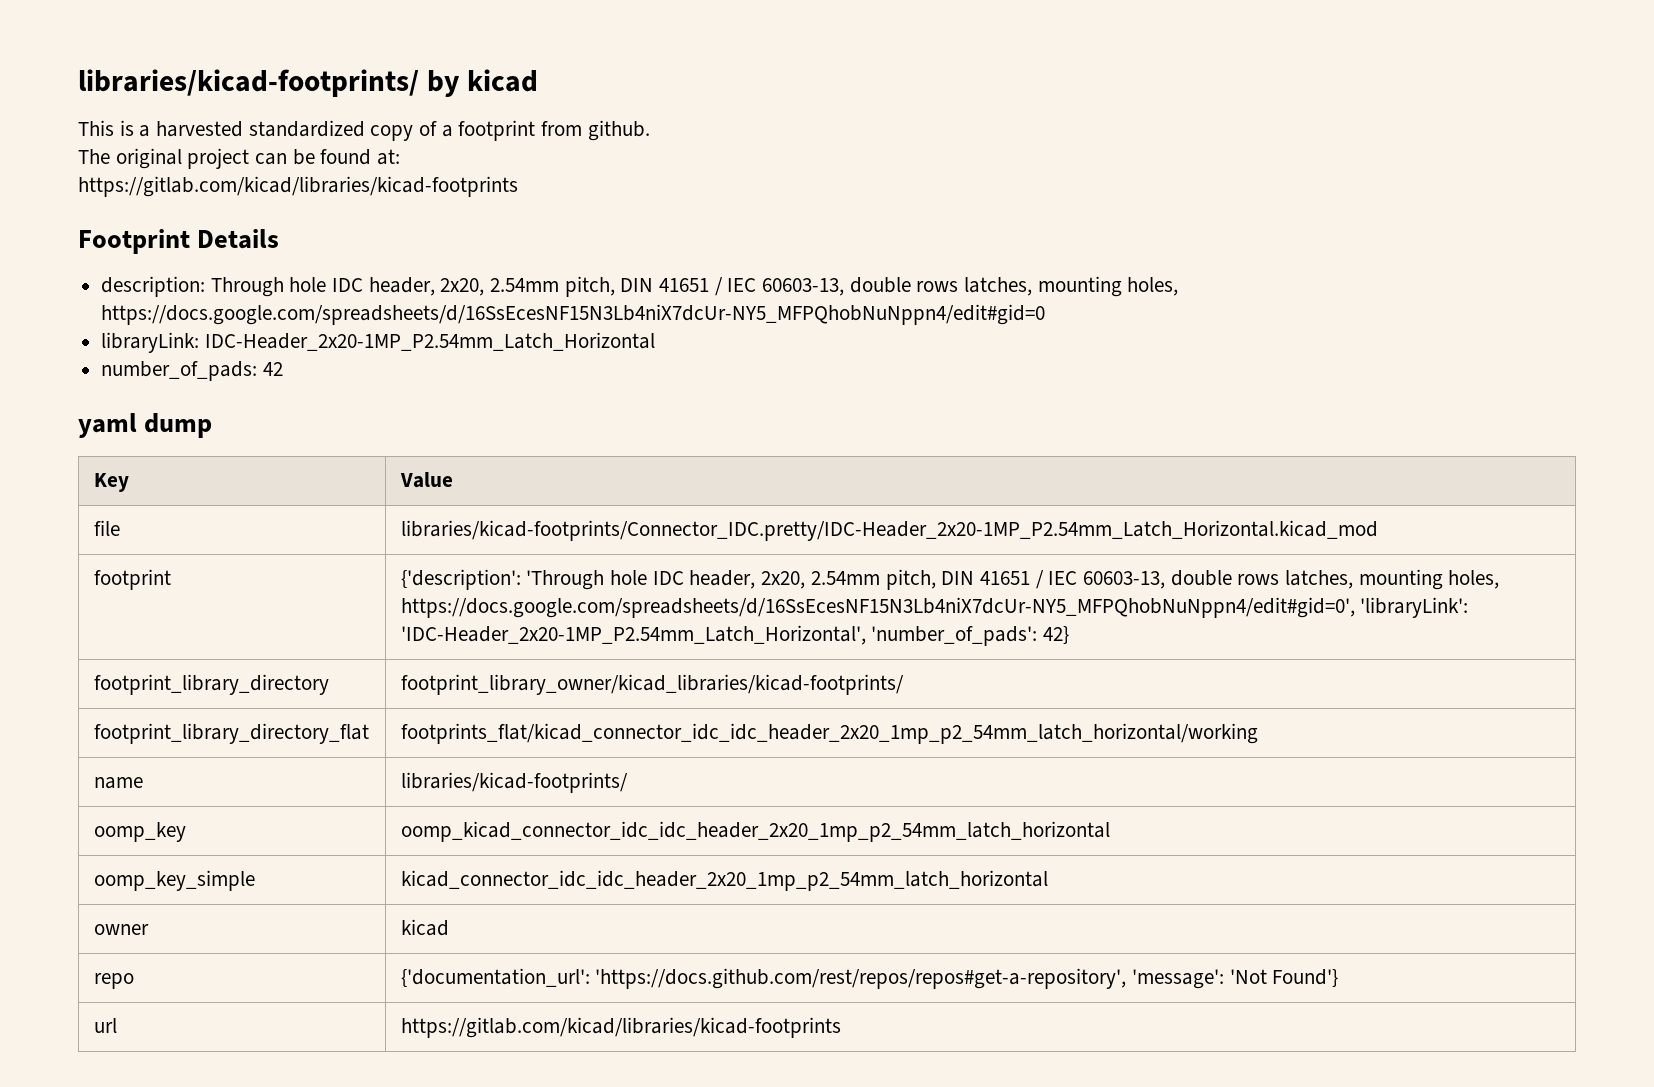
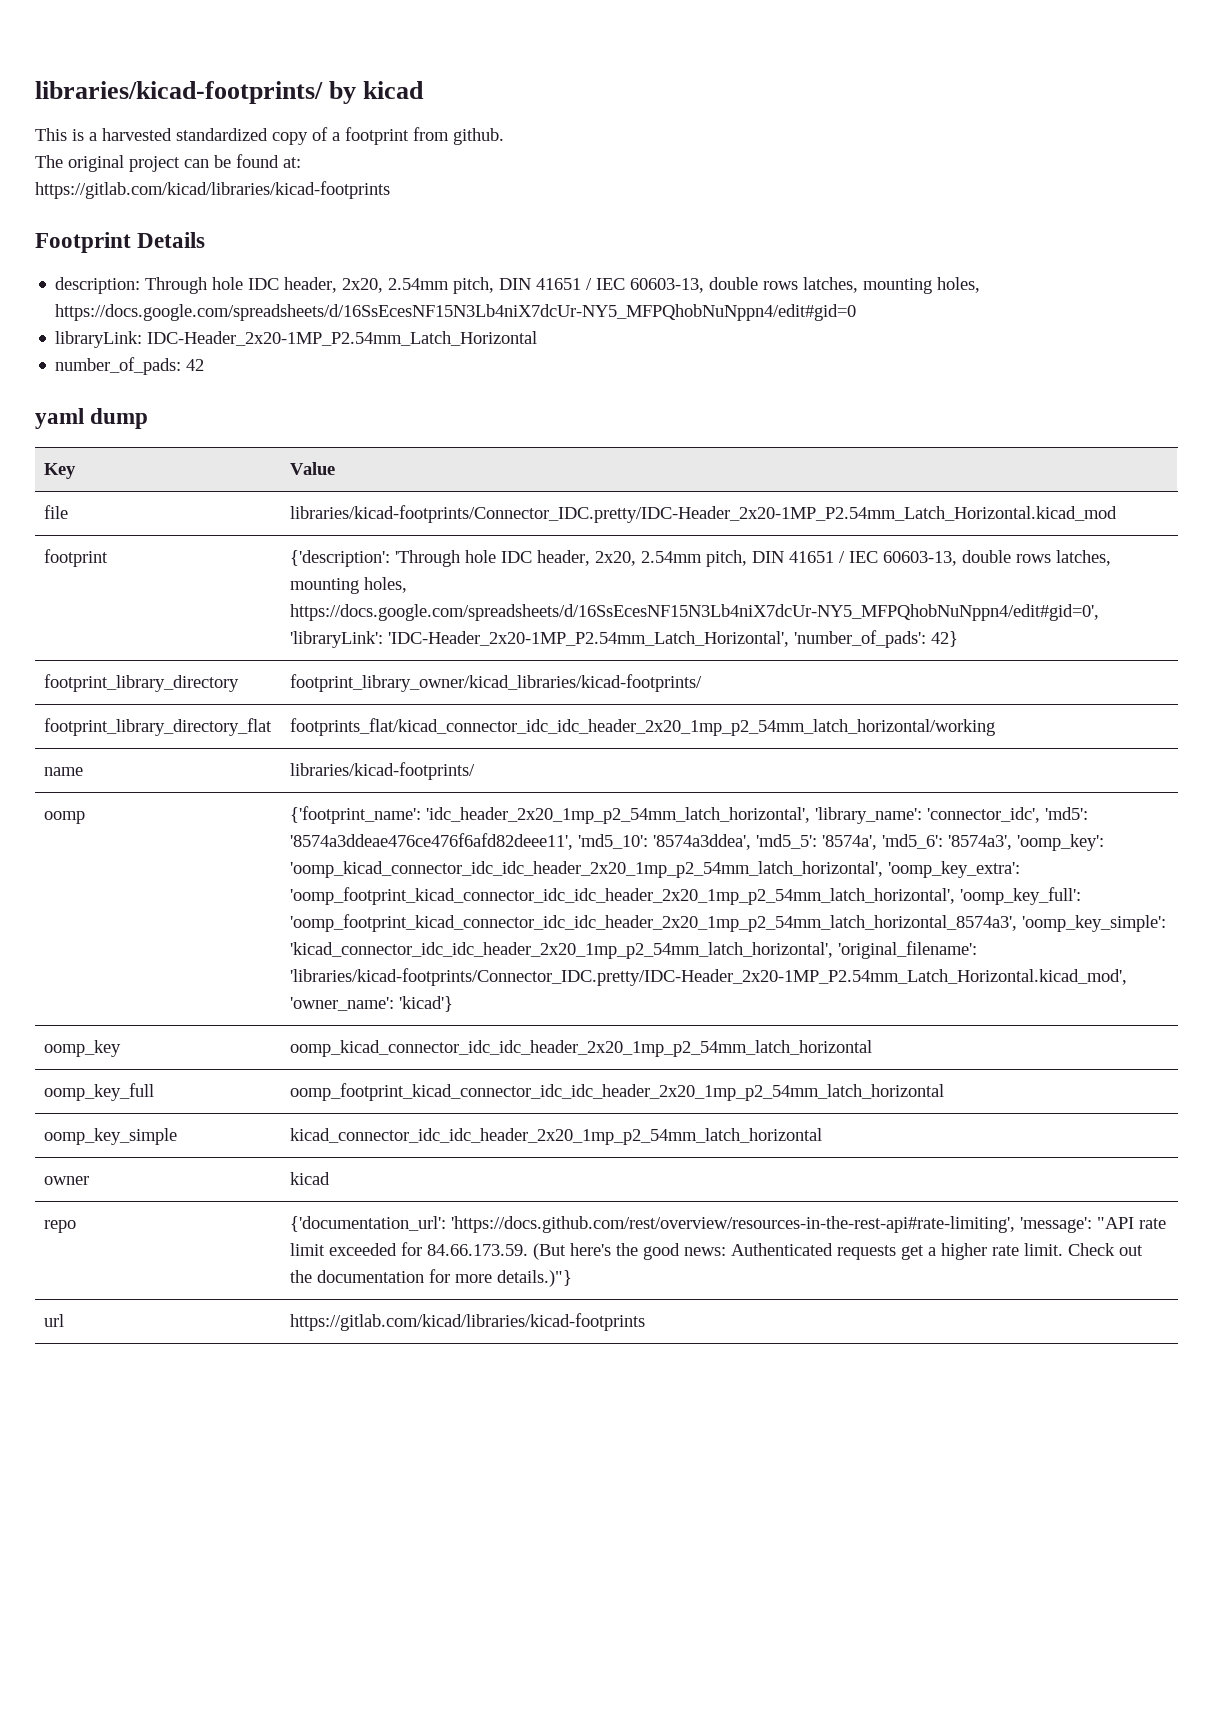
+ oomp | {'footprint_name': 'idc_header_2x20_1mp_p2_54mm_latch_horizontal', 'library_name': 'connector_idc', 'md5': '8574a3ddeae476ce476f6afd82deee11', 'md5_10': '8574a3ddea', 'md5_5': '8574a', 'md5_6': '8574a3', 'oomp_key': 'oomp_kicad_connector_idc_idc_header_2x20_1mp_p2_54mm_latch_horizontal', 'oomp_key_extra': 'oomp_footprint_kicad_connector_idc_idc_header_2x20_1mp_p2_54mm_latch_horizontal', 'oomp_key_full': 'oomp_footprint_kicad_connector_idc_idc_header_2x20_1mp_p2_54mm_latch_horizontal_8574a3', 'oomp_key_simple': 'kicad_connector_idc_idc_header_2x20_1mp_p2_54mm_latch_horizontal', 'original_filename': 'libraries/kicad-footprints/Connector_IDC.pretty/IDC-Header_2x20-1MP_P2.54mm_Latch_Horizontal.kicad_mod', 'owner_name': 'kicad'}
+ oomp_key_full | oomp_footprint_kicad_connector_idc_idc_header_2x20_1mp_p2_54mm_latch_horizontal
- repo | {'documentation_url': 'https://docs.github.com/rest/repos/repos#get-a-repository', 'message': 'Not Found'}
+ repo | {'documentation_url': 'https://docs.github.com/rest/overview/resources-in-the-rest-api#rate-limiting', 'message': "API rate limit exceeded for 84.66.173.59. (But here's the good news: Authenticated requests get a higher rate limit. Check out the documentation for more details.)"}

